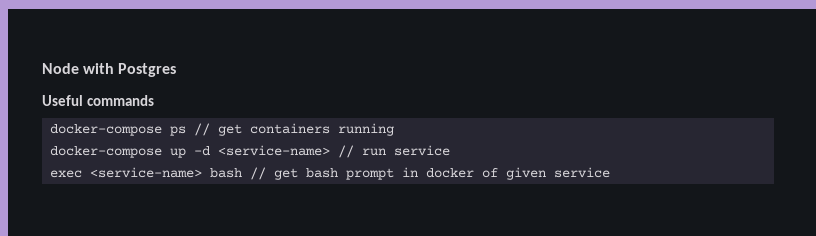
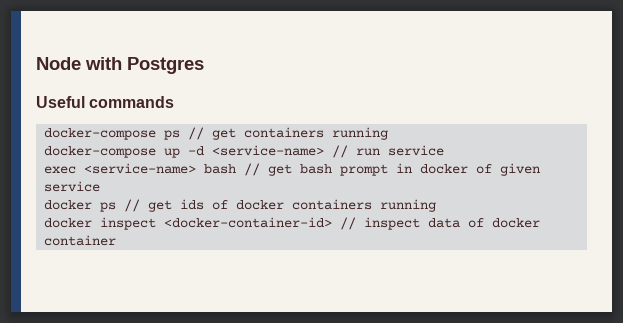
+ docker ps // get ids of docker containers running
+ docker inspect <docker-container-id> // inspect data of docker container

